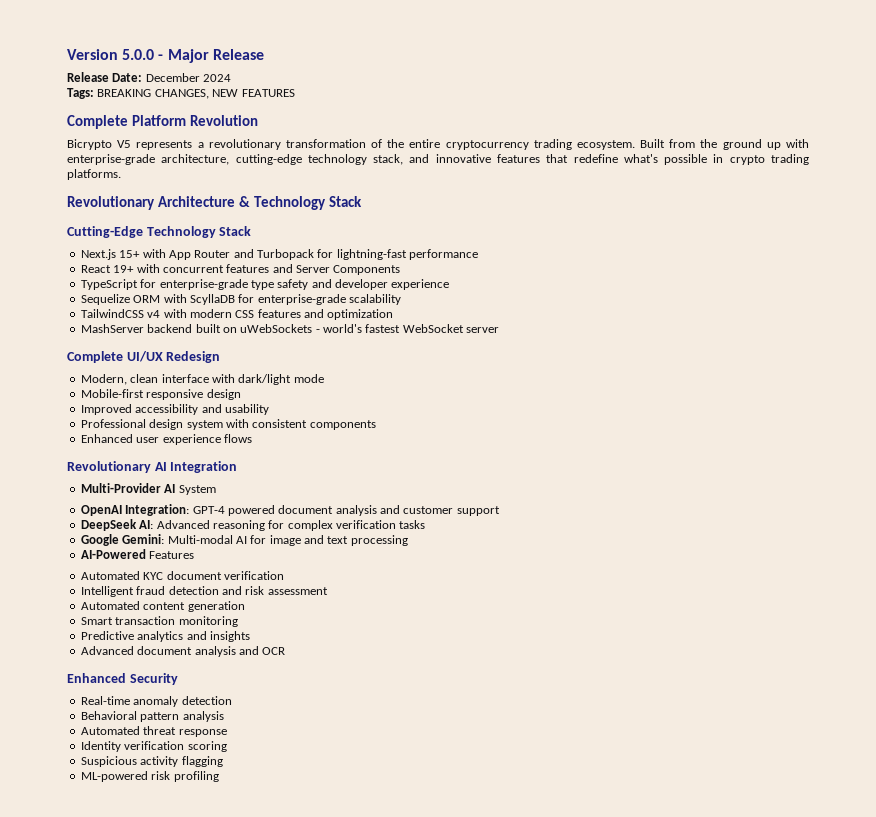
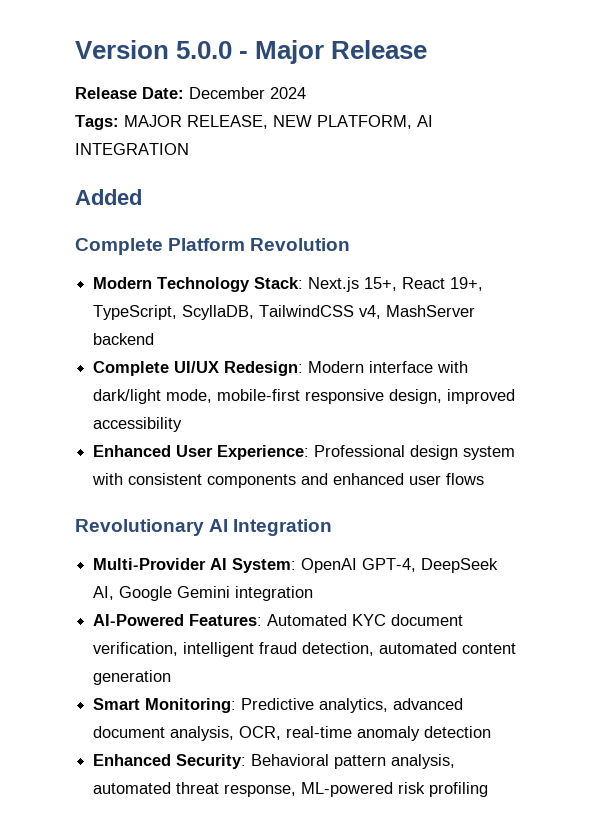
- Tags: BREAKING CHANGES, NEW FEATURES
+ Tags: MAJOR RELEASE, NEW PLATFORM, AI INTEGRATION
+ Added
  Complete Platform Revolution
- Bicrypto V5 represents a revolutionary transformation of the entire cryptocurrency trading ecosystem. Built from the ground up with enterprise-grade architecture, cutting-edge technology stack, and innovative features that redefine what's possible in crypto trading platforms.
- Revolutionary Architecture & Technology Stack
- Cutting-Edge Technology Stack
- Next.js 15+ with App Router and Turbopack for lightning-fast performance
- React 19+ with concurrent features and Server Components
- TypeScript for enterprise-grade type safety and developer experience
- Sequelize ORM with ScyllaDB for enterprise-grade scalability
- TailwindCSS v4 with modern CSS features and optimization
- MashServer backend built on uWebSockets - world's fastest WebSocket server
- Complete UI/UX Redesign
- Modern, clean interface with dark/light mode
- Mobile-first responsive design
- Improved accessibility and usability
- Professional design system with consistent components
- Enhanced user experience flows
+ Modern Technology Stack: Next.js 15+, React 19+, TypeScript, ScyllaDB, TailwindCSS v4, MashServer backend
+ Complete UI/UX Redesign: Modern interface with dark/light mode, mobile-first responsive design, improved accessibility
+ Enhanced User Experience: Professional design system with consistent components and enhanced user flows
- Multi-Provider AI System
- OpenAI Integration: GPT-4 powered document analysis and customer support
- DeepSeek AI: Advanced reasoning for complex verification tasks
- Google Gemini: Multi-modal AI for image and text processing
+ Multi-Provider AI System: OpenAI GPT-4, DeepSeek AI, Google Gemini integration
- AI-Powered Features
- Automated KYC document verification
- Intelligent fraud detection and risk assessment
- Automated content generation
- Smart transaction monitoring
- Predictive analytics and insights
- Advanced document analysis and OCR
- Enhanced Security
- Real-time anomaly detection
- Behavioral pattern analysis
- Automated threat response
- Identity verification scoring
- Suspicious activity flagging
- ML-powered risk profiling
+ AI-Powered Features: Automated KYC document verification, intelligent fraud detection, automated content generation
+ Smart Monitoring: Predictive analytics, advanced document analysis, OCR, real-time anomaly detection
+ Enhanced Security: Behavioral pattern analysis, automated threat response, ML-powered risk profiling

